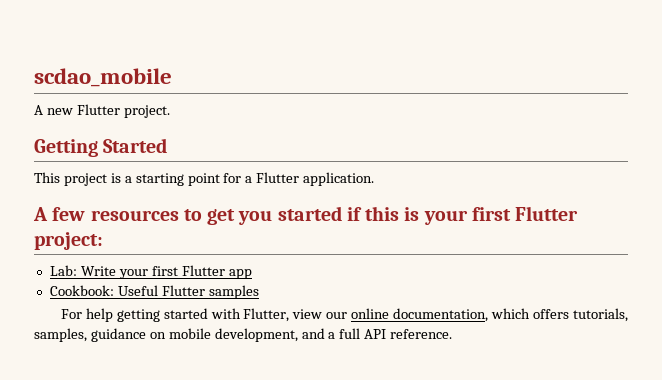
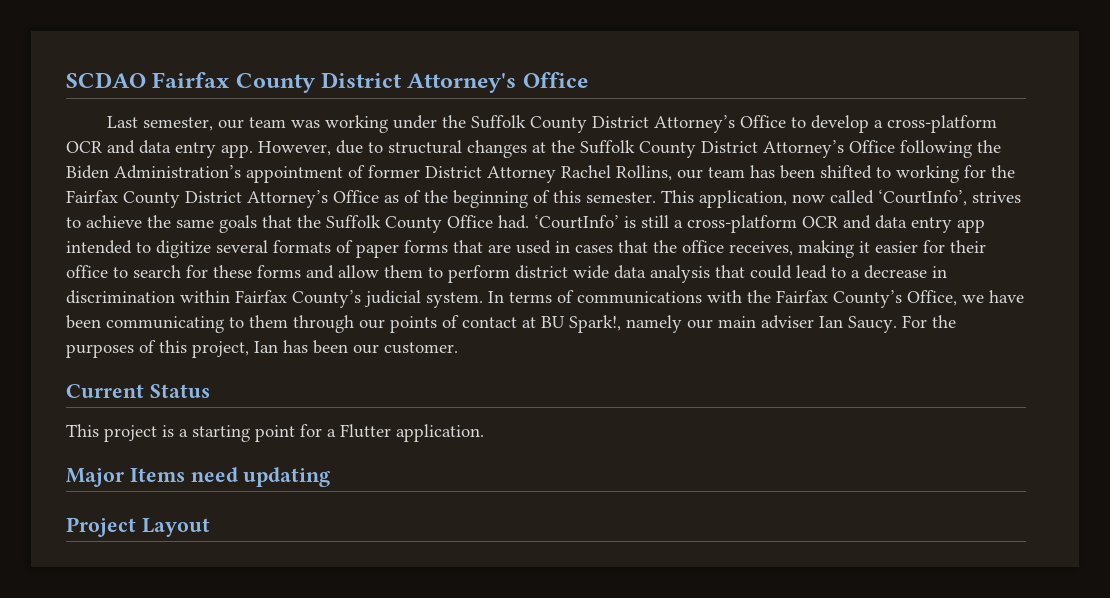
- scdao_mobile
- A new Flutter project.
- Getting Started
+ SCDAO Fairfax County District Attorney's Office
+ Last semester, our team was working under the Suffolk County District Attorney’s Office to develop a cross-platform OCR and data entry app. However, due to structural changes at the Suffolk County District Attorney’s Office following the Biden Administration’s appointment of former District Attorney Rachel Rollins, our team has been shifted to working for the Fairfax County District Attorney’s Office as of the beginning of this semester. This application, now called ‘CourtInfo’, strives to achieve the same goals that the Suffolk County Office had. ‘CourtInfo’ is still a cross-platform OCR and data entry app intended to digitize several formats of paper forms that are used in cases that the office receives, making it easier for their office to search for these forms and allow them to perform district wide data analysis that could lead to a decrease in discrimination within Fairfax County’s judicial system. In terms of communications with the Fairfax County’s Office, we have been communicating to them through our points of contact at BU Spark!, namely our main adviser Ian Saucy. For the purposes of this project, Ian has been our customer.
+ Current Status
- A few resources to get you started if this is your first Flutter project:
- Lab: Write your first Flutter app
- Cookbook: Useful Flutter samples
- For help getting started with Flutter, view our online documentation, which offers tutorials, samples, guidance on mobile development, and a full API reference.
+ Major Items need updating
+ Project Layout

